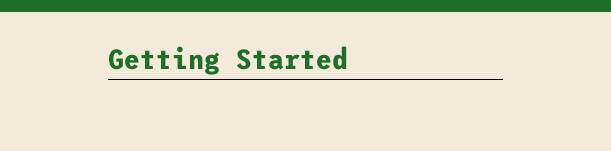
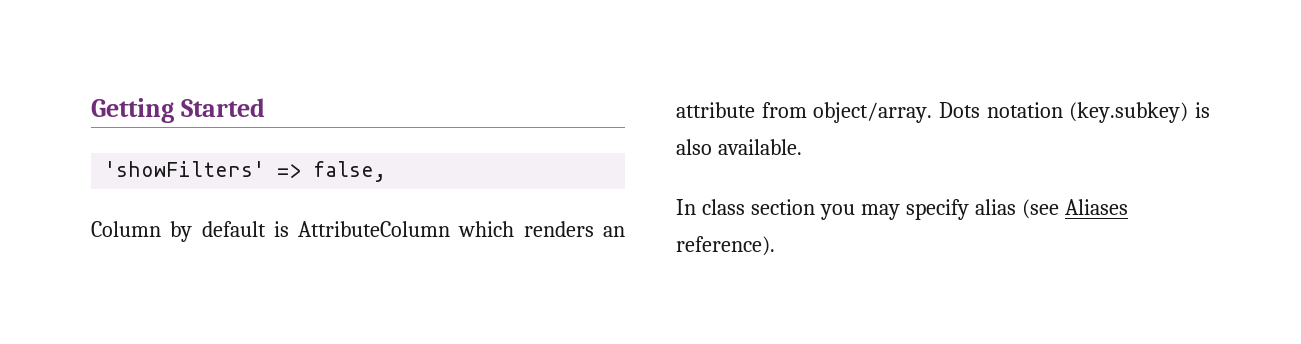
+ 'showFilters' => false,
+ Column by default is AttributeColumn which renders an attribute from object/array. Dots notation (key.subkey) is also available.
+ In class section you may specify alias (see Aliases reference).

